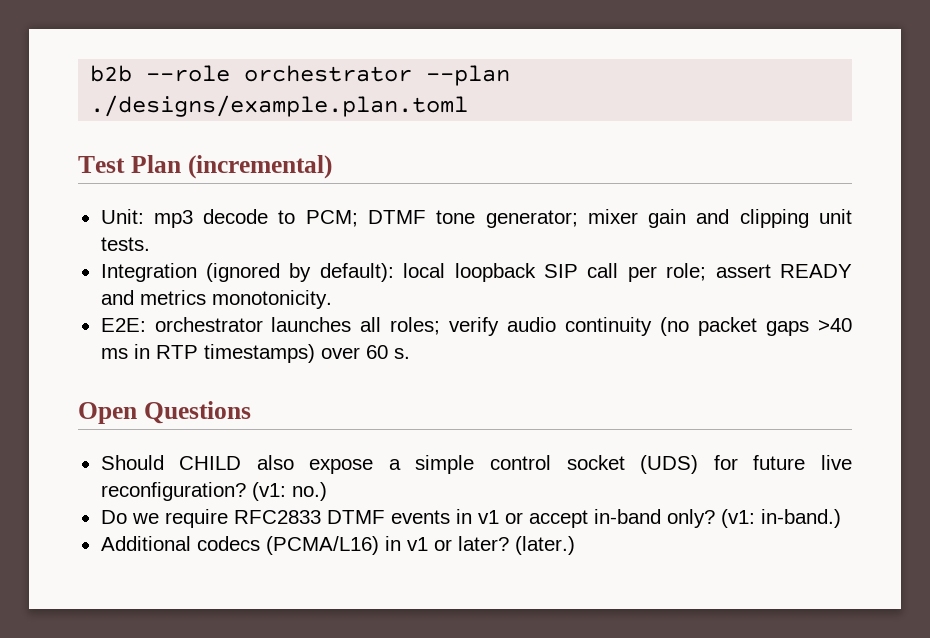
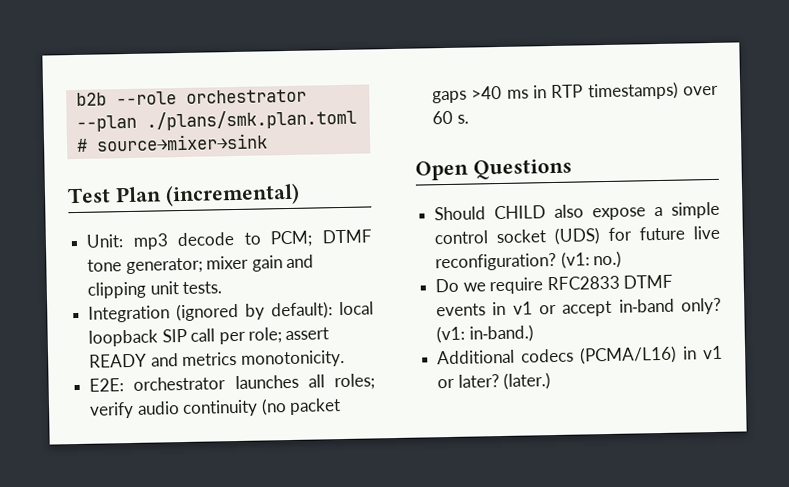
- b2b --role orchestrator --plan ./designs/example.plan.toml
+ b2b --role orchestrator --plan ./plans/smk.plan.toml # source→mixer→sink

